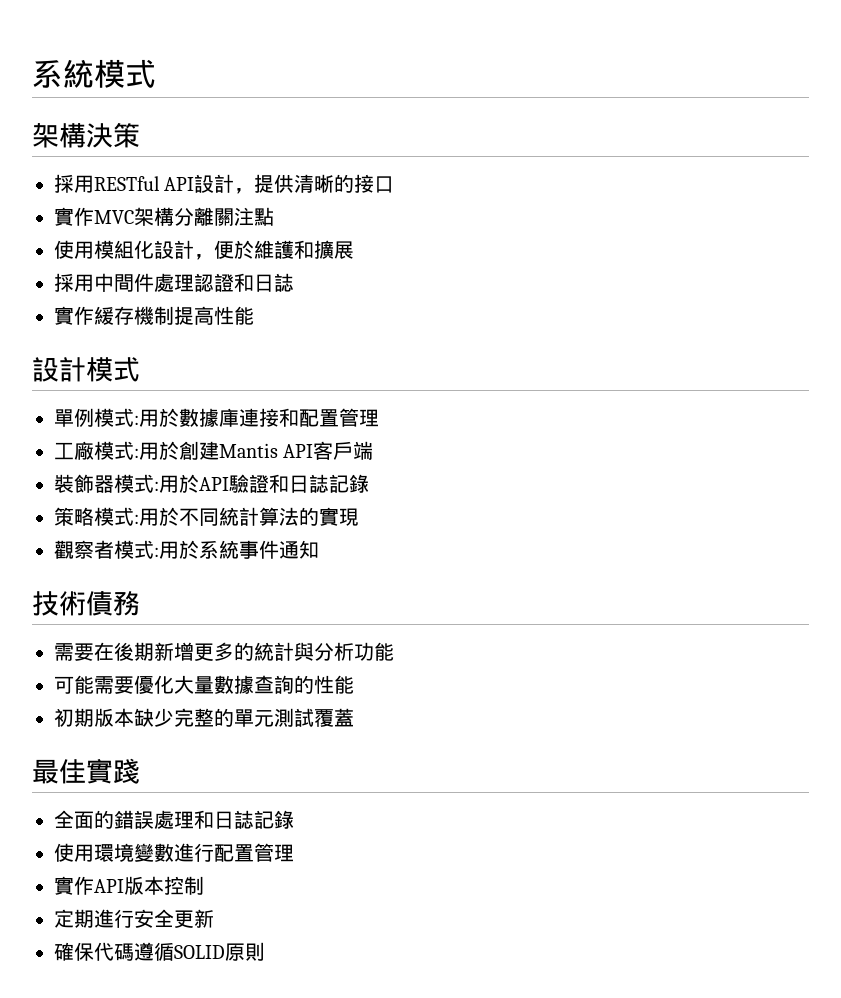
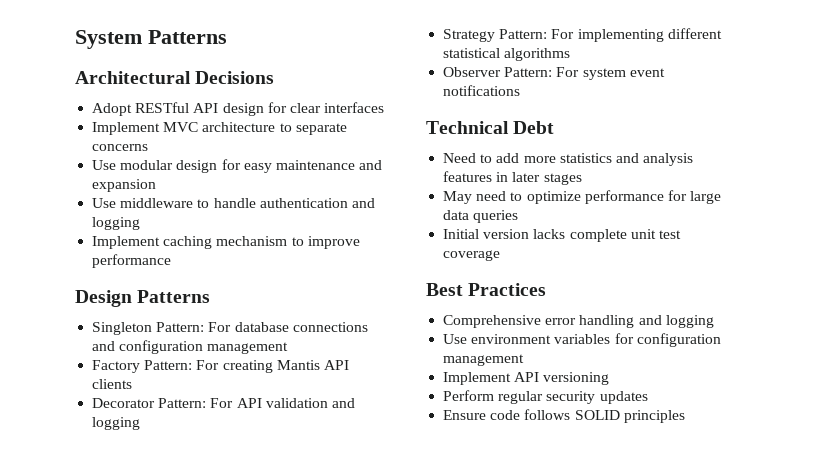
- 系統模式
- 架構決策
- 採用RESTful API設計，提供清晰的接口
- 實作MVC架構分離關注點
- 使用模組化設計，便於維護和擴展
- 採用中間件處理認證和日誌
- 實作緩存機制提高性能
- 設計模式
- 單例模式:用於數據庫連接和配置管理
- 工廠模式:用於創建Mantis API客戶端
- 裝飾器模式:用於API驗證和日誌記錄
- 策略模式:用於不同統計算法的實現
- 觀察者模式:用於系統事件通知
- 技術債務
- 需要在後期新增更多的統計與分析功能
- 可能需要優化大量數據查詢的性能
- 初期版本缺少完整的單元測試覆蓋
- 最佳實踐
- 全面的錯誤處理和日誌記錄
- 使用環境變數進行配置管理
- 實作API版本控制
- 定期進行安全更新
- 確保代碼遵循SOLID原則
+ System Patterns
+ Architectural Decisions
+ Adopt RESTful API design for clear interfaces
+ Implement MVC architecture to separate concerns
+ Use modular design for easy maintenance and expansion
+ Use middleware to handle authentication and logging
+ Implement caching mechanism to improve performance
+ Design Patterns
+ Singleton Pattern: For database connections and configuration management
+ Factory Pattern: For creating Mantis API clients
+ Decorator Pattern: For API validation and logging
+ Strategy Pattern: For implementing different statistical algorithms
+ Observer Pattern: For system event notifications
+ Technical Debt
+ Need to add more statistics and analysis features in later stages
+ May need to optimize performance for large data queries
+ Initial version lacks complete unit test coverage
+ Best Practices
+ Comprehensive error handling and logging
+ Use environment variables for configuration management
+ Implement API versioning
+ Perform regular security updates
+ Ensure code follows SOLID principles

